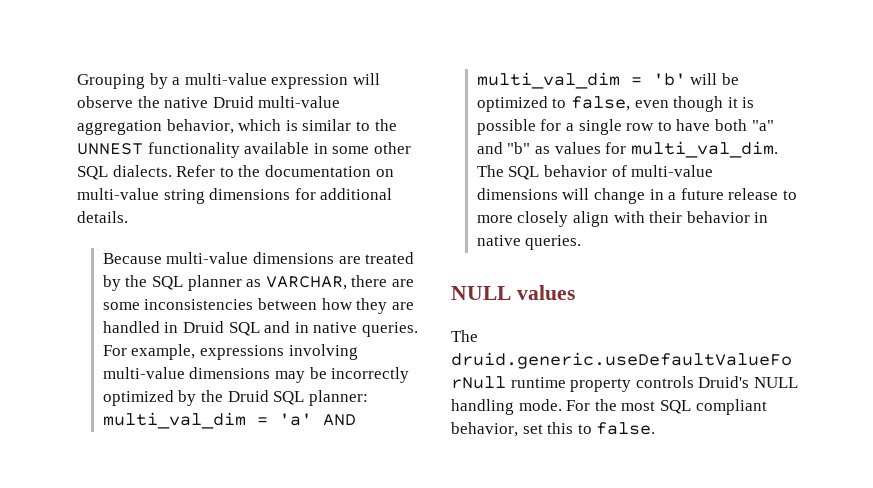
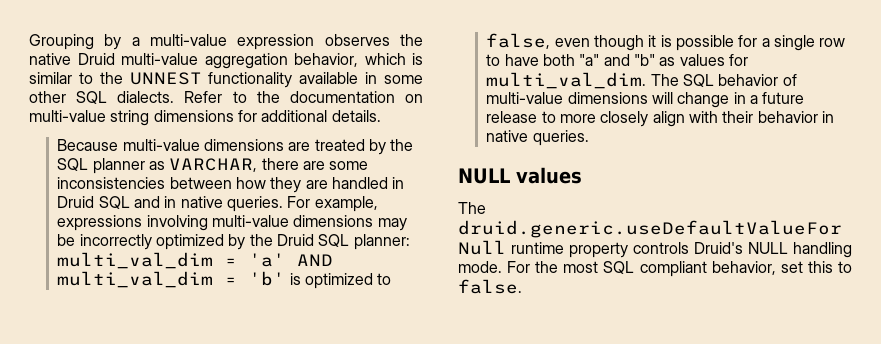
- Grouping by a multi-value expression will observe the native Druid multi-value aggregation behavior, which is similar to the UNNEST functionality available in some other SQL dialects.
+ Grouping by a multi-value expression observes the native Druid multi-value aggregation behavior, which is similar to the UNNEST functionality available in some other SQL dialects.
- For example, expressions involving multi-value dimensions may be incorrectly optimized by the Druid SQL planner: multi_val_dim = 'a' AND multi_val_dim = 'b' will be optimized to false, even though it is possible for a single row to have both "a" and "b" as values for multi_val_dim.
+ For example, expressions involving multi-value dimensions may be incorrectly optimized by the Druid SQL planner: multi_val_dim = 'a' AND multi_val_dim = 'b' is optimized to false, even though it is possible for a single row to have both "a" and "b" as values for multi_val_dim.

